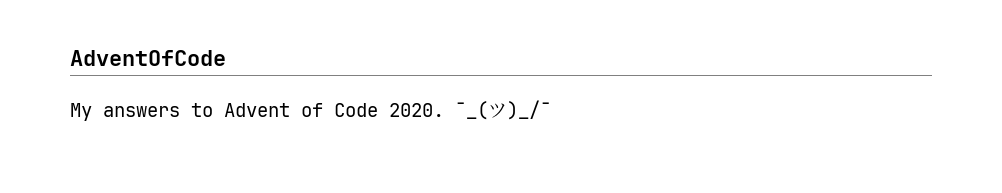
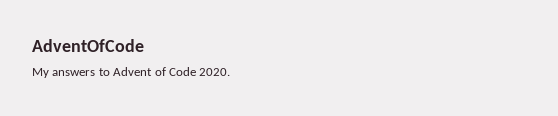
- ¯_(ツ)_/¯

